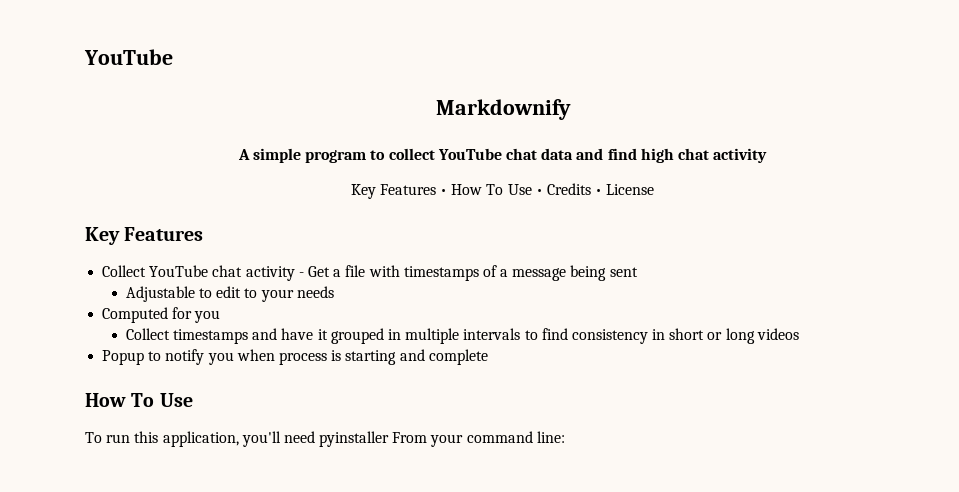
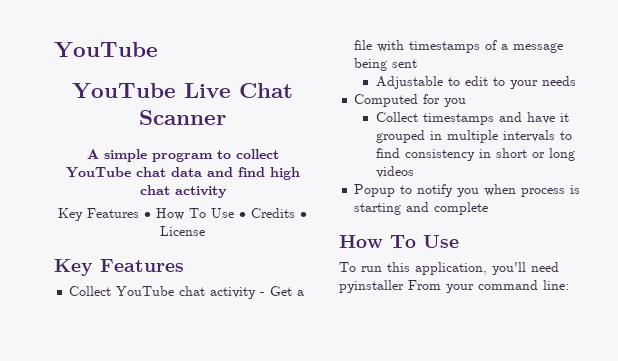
- Markdownify
+ YouTube Live Chat Scanner

